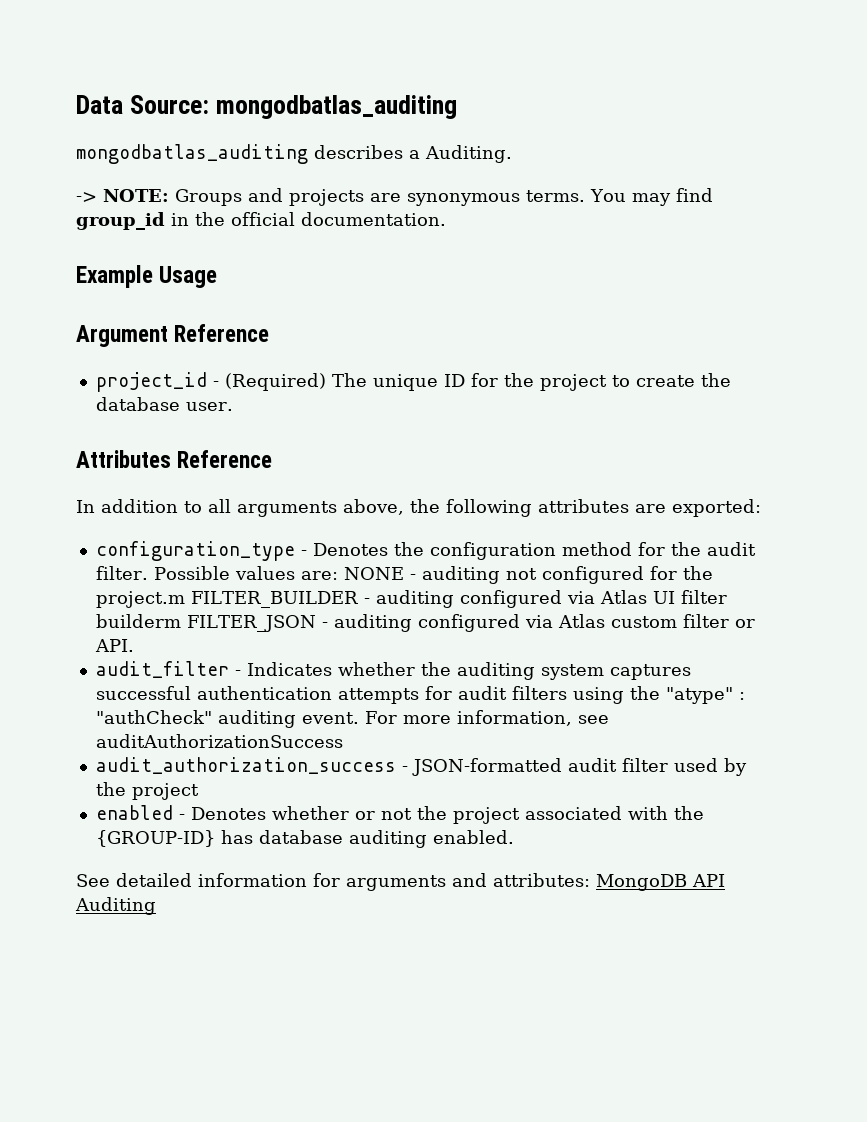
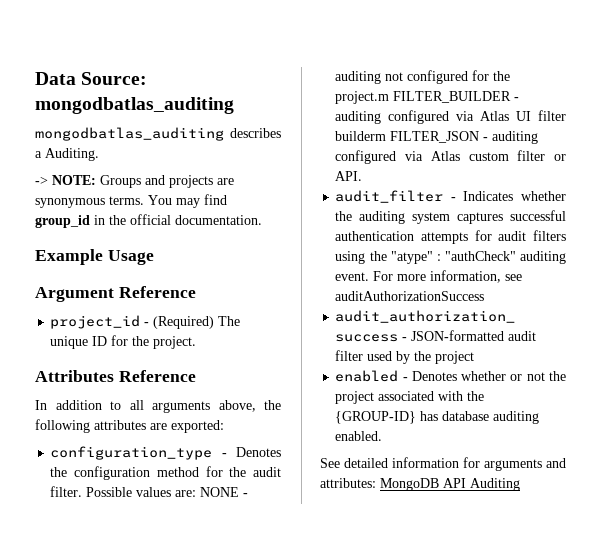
- project_id - (Required) The unique ID for the project to create the database user.
+ project_id - (Required) The unique ID for the project.

